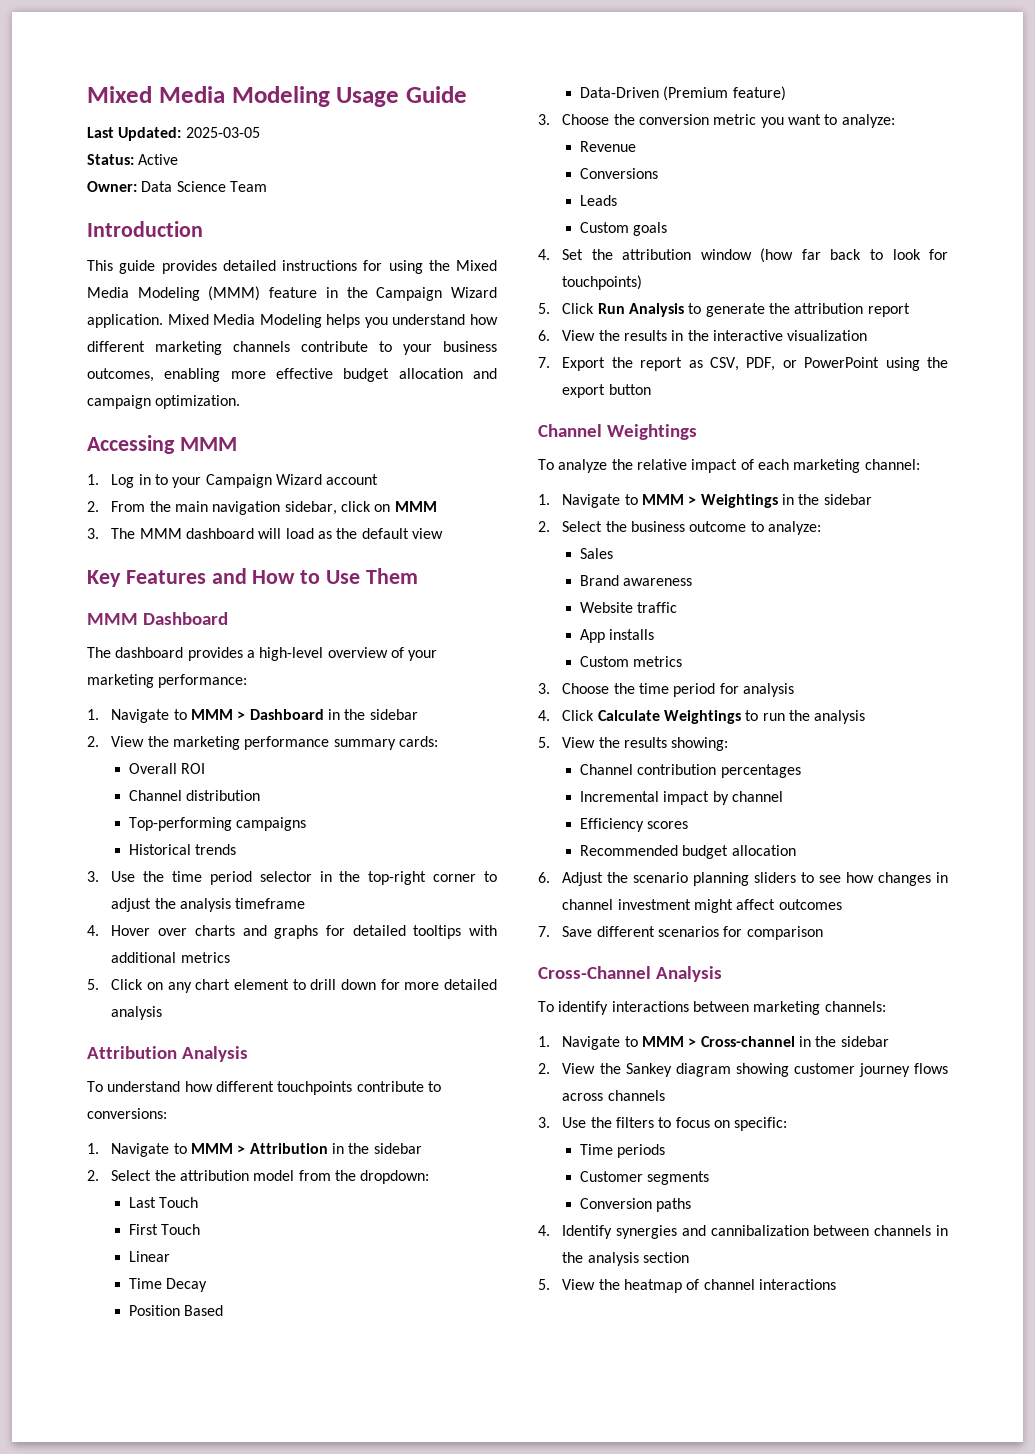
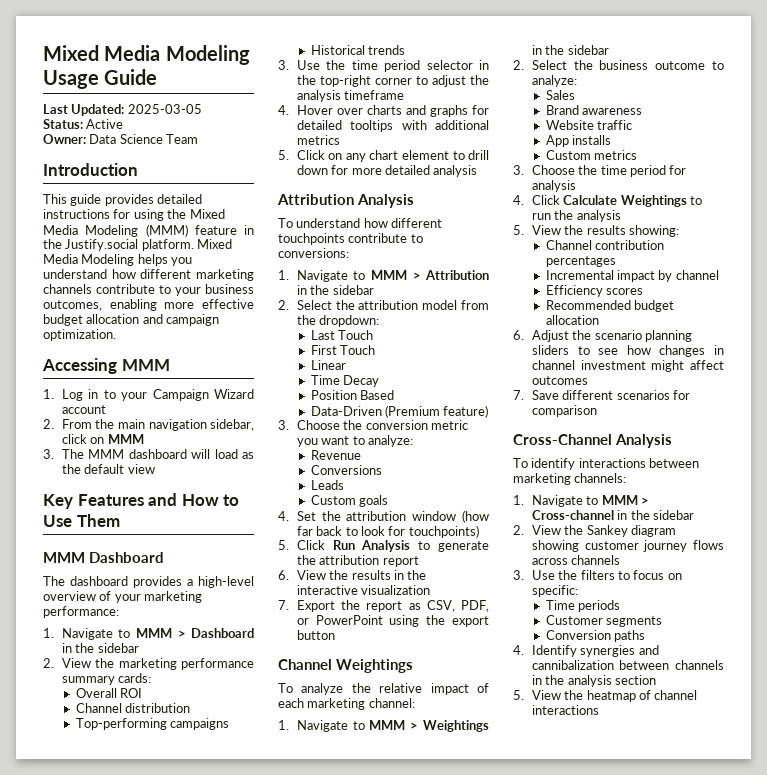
- This guide provides detailed instructions for using the Mixed Media Modeling (MMM) feature in the Campaign Wizard application.
+ This guide provides detailed instructions for using the Mixed Media Modeling (MMM) feature in the Justify.social platform.

